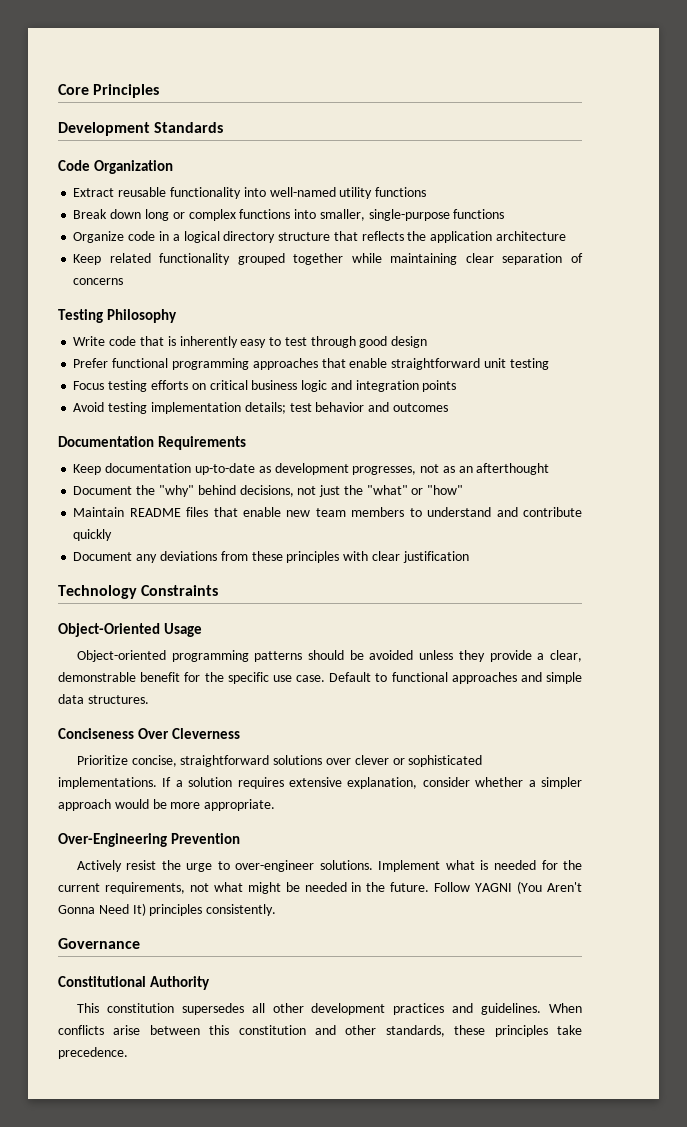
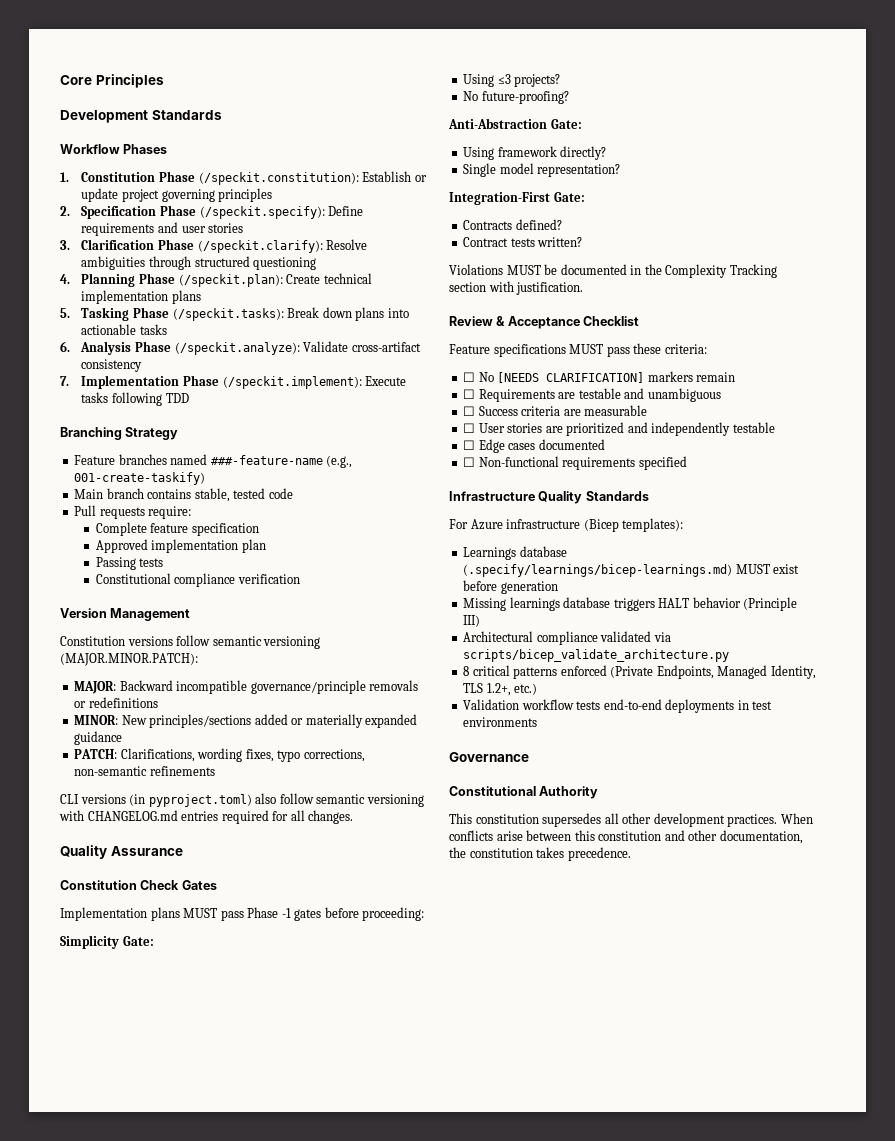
- Code Organization
- Extract reusable functionality into well-named utility functions
- Break down long or complex functions into smaller, single-purpose functions
- Organize code in a logical directory structure that reflects the application architecture
- Keep related functionality grouped together while maintaining clear separation of concerns
- Testing Philosophy
- Write code that is inherently easy to test through good design
- Prefer functional programming approaches that enable straightforward unit testing
- Focus testing efforts on critical business logic and integration points
- Avoid testing implementation details; test behavior and outcomes
- Documentation Requirements
- Keep documentation up-to-date as development progresses, not as an afterthought
- Document the "why" behind decisions, not just the "what" or "how"
- Maintain README files that enable new team members to understand and contribute quickly
- Document any deviations from these principles with clear justification
- Technology Constraints
- Object-Oriented Usage
- Object-oriented programming patterns should be avoided unless they provide a clear, demonstrable benefit for the specific use case. Default to functional approaches and simple data structures.
- Conciseness Over Cleverness
- Prioritize concise, straightforward solutions over clever or sophisticated implementations. If a solution requires extensive explanation, consider whether a simpler approach would be more appropriate.
- Over-Engineering Prevention
- Actively resist the urge to over-engineer solutions. Implement what is needed for the current requirements, not what might be needed in the future. Follow YAGNI (You Aren't Gonna Need It) principles consistently.
+ Workflow Phases
+ 1. Constitution Phase (/speckit.constitution): Establish or update project governing principles
+ 2. Specification Phase (/speckit.specify): Define requirements and user stories
+ 3. Clarification Phase (/speckit.clarify): Resolve ambiguities through structured questioning
+ 4. Planning Phase (/speckit.plan): Create technical implementation plans
+ 5. Tasking Phase (/speckit.tasks): Break down plans into actionable tasks
+ 6. Analysis Phase (/speckit.analyze): Validate cross-artifact consistency
+ 7. Implementation Phase (/speckit.implement): Execute tasks following TDD
+ Branching Strategy
+ Feature branches named ###-feature-name (e.g., 001-create-taskify)
+ Main branch contains stable, tested code
+ Pull requests require:
+ Complete feature specification
+ Approved implementation plan
+ Passing tests
+ Constitutional compliance verification
+ Version Management
+ Constitution versions follow semantic versioning (MAJOR.MINOR.PATCH):
+ MAJOR: Backward incompatible governance/principle removals or redefinitions
+ MINOR: New principles/sections added or materially expanded guidance
+ PATCH: Clarifications, wording fixes, typo corrections, non-semantic refinements
+ CLI versions (in pyproject.toml) also follow semantic versioning with CHANGELOG.md entries required for all changes.
+ Quality Assurance
+ Constitution Check Gates
+ Implementation plans MUST pass Phase -1 gates before proceeding:
+ Simplicity Gate:
+ Using ≤3 projects?
+ No future-proofing?
+ Anti-Abstraction Gate:
+ Using framework directly?
+ Single model representation?
+ Integration-First Gate:
+ Contracts defined?
+ Contract tests written?
+ Violations MUST be documented in the Complexity Tracking section with justification.
+ Review & Acceptance Checklist
+ Feature specifications MUST pass these criteria:
+ ☐ No [NEEDS CLARIFICATION] markers remain
+ ☐ Requirements are testable and unambiguous
+ ☐ Success criteria are measurable
+ ☐ User stories are prioritized and independently testable
+ ☐ Edge cases documented
+ ☐ Non-functional requirements specified
+ Infrastructure Quality Standards
+ For Azure infrastructure (Bicep templates):
+ Learnings database (.specify/learnings/bicep-learnings.md) MUST exist before generation
+ Missing learnings database triggers HALT behavior (Principle III)
+ Architectural compliance validated via scripts/bicep_validate_architecture.py
+ 8 critical patterns enforced (Private Endpoints, Managed Identity, TLS 1.2+, etc.)
+ Validation workflow tests end-to-end deployments in test environments
- This constitution supersedes all other development practices and guidelines.
+ This constitution supersedes all other development practices.
- When conflicts arise between this constitution and other standards, these principles take precedence.
+ When conflicts arise between this constitution and other documentation, the constitution takes precedence.

